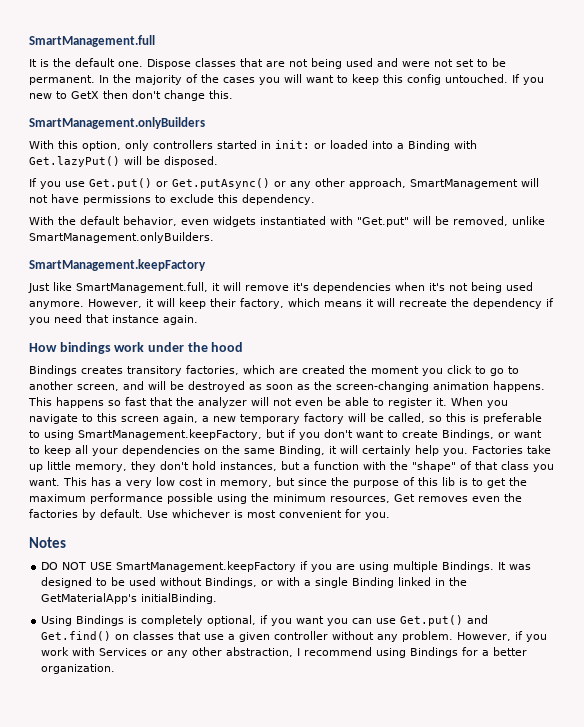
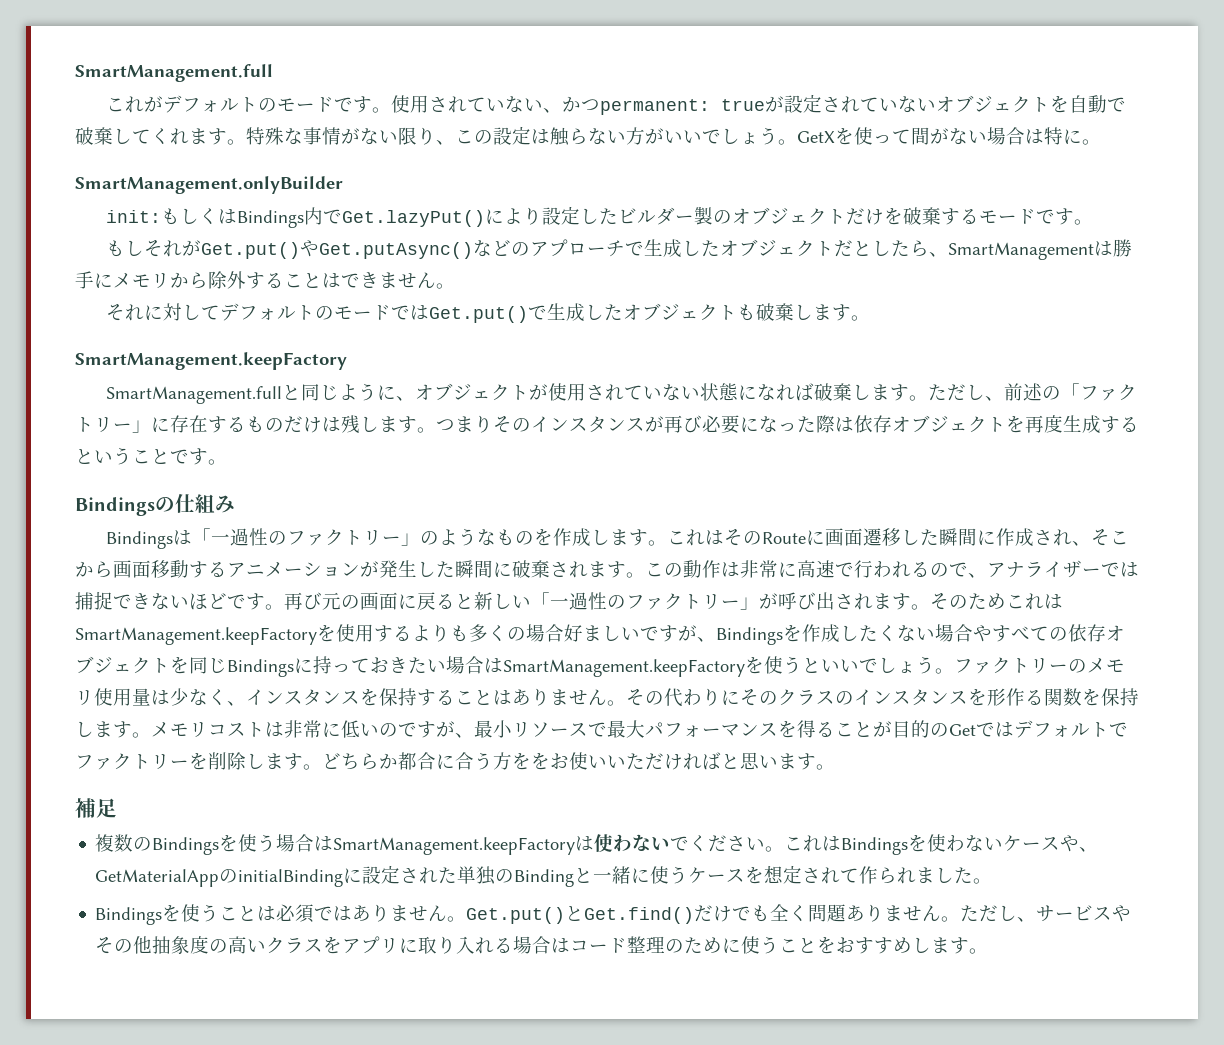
- It is the default one. Dispose classes that are not being used and were not set to be permanent. In the majority of the cases you will want to keep this config untouched. If you new to GetX then don't change this.
- SmartManagement.onlyBuilders
- With this option, only controllers started in init: or loaded into a Binding with Get.lazyPut() will be disposed.
- If you use Get.put() or Get.putAsync() or any other approach, SmartManagement will not have permissions to exclude this dependency.
- With the default behavior, even widgets instantiated with "Get.put" will be removed, unlike SmartManagement.onlyBuilders.
+ これがデフォルトのモードです。使用されていない、かつpermanent: trueが設定されていないオブジェクトを自動で破棄してくれます。特殊な事情がない限り、この設定は触らない方がいいでしょう。GetXを使って間がない場合は特に。
+ SmartManagement.onlyBuilder
+ init:もしくはBindings内でGet.lazyPut()により設定したビルダー製のオブジェクトだけを破棄するモードです。
+ もしそれがGet.put()やGet.putAsync()などのアプローチで生成したオブジェクトだとしたら、SmartManagementは勝手にメモリから除外することはできません。
+ それに対してデフォルトのモードではGet.put()で生成したオブジェクトも破棄します。
  SmartManagement.keepFactory
- Just like SmartManagement.full, it will remove it's dependencies when it's not being used anymore. However, it will keep their factory, which means it will recreate the dependency if you need that instance again.
- How bindings work under the hood
- Bindings creates transitory factories, which are created the moment you click to go to another screen, and will be destroyed as soon as the screen-changing animation happens. This happens so fast that the analyzer will not even be able to register it. When you navigate to this screen again, a new temporary factory will be called, so this is preferable to using SmartManagement.keepFactory, but if you don't want to create Bindings, or want to keep all your dependencies on the same Binding, it will certainly help you. Factories take up little memory, they don't hold instances, but a function with the "shape" of that class you want. This has a very low cost in memory, but since the purpose of this lib is to get the maximum performance possible using the minimum resources, Get removes even the factories by default. Use whichever is most convenient for you.
- Notes
- DO NOT USE SmartManagement.keepFactory if you are using multiple Bindings. It was designed to be used without Bindings, or with a single Binding linked in the GetMaterialApp's initialBinding.
- Using Bindings is completely optional, if you want you can use Get.put() and Get.find() on classes that use a given controller without any problem. However, if you work with Services or any other abstraction, I recommend using Bindings for a better organization.
+ SmartManagement.fullと同じように、オブジェクトが使用されていない状態になれば破棄します。ただし、前述の「ファクトリー」に存在するものだけは残します。つまりそのインスタンスが再び必要になった際は依存オブジェクトを再度生成するということです。
+ Bindingsの仕組み
+ Bindingsは「一過性のファクトリー」のようなものを作成します。これはそのRouteに画面遷移した瞬間に作成され、そこから画面移動するアニメーションが発生した瞬間に破棄されます。この動作は非常に高速で行われるので、アナライザーでは捕捉できないほどです。再び元の画面に戻ると新しい「一過性のファクトリー」が呼び出されます。そのためこれはSmartManagement.keepFactoryを使用するよりも多くの場合好ましいですが、Bindingsを作成したくない場合やすべての依存オブジェクトを同じBindingsに持っておきたい場合はSmartManagement.keepFactoryを使うといいでしょう。ファクトリーのメモリ使用量は少なく、インスタンスを保持することはありません。その代わりにそのクラスのインスタンスを形作る関数を保持します。メモリコストは非常に低いのですが、最小リソースで最大パフォーマンスを得ることが目的のGetではデフォルトでファクトリーを削除します。どちらか都合に合う方ををお使いいただければと思います。
+ 補足
+ 複数のBindingsを使う場合はSmartManagement.keepFactoryは使わないでください。これはBindingsを使わないケースや、GetMaterialAppのinitialBindingに設定された単独のBindingと一緒に使うケースを想定されて作られました。
+ Bindingsを使うことは必須ではありません。Get.put()とGet.find()だけでも全く問題ありません。ただし、サービスやその他抽象度の高いクラスをアプリに取り入れる場合はコード整理のために使うことをおすすめします。

